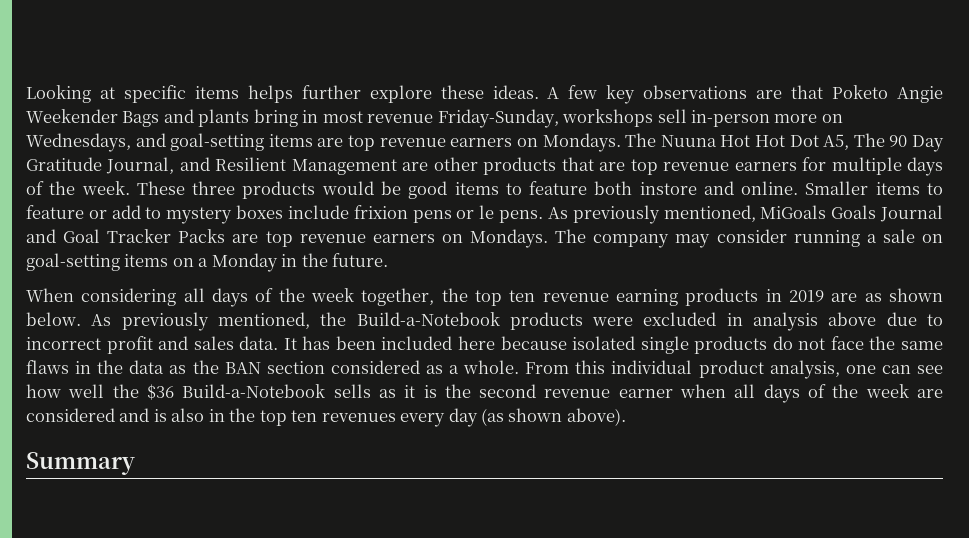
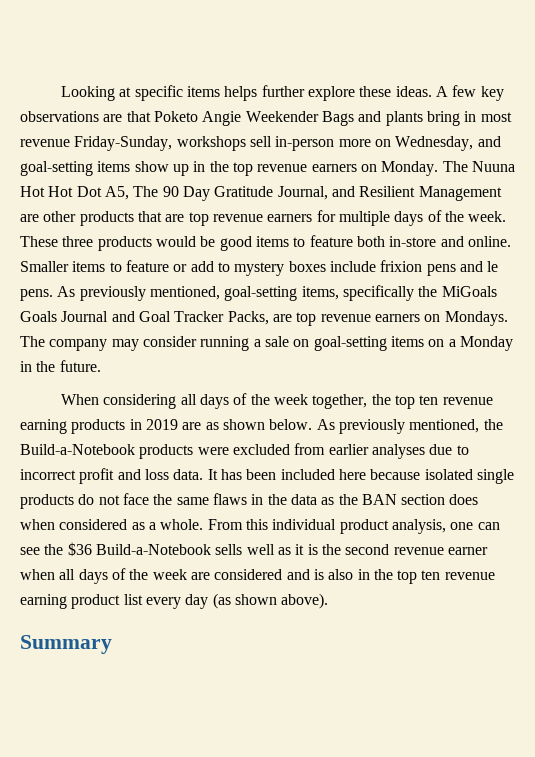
- A few key observations are that Poketo Angie Weekender Bags and plants bring in most revenue Friday-Sunday, workshops sell in-person more on Wednesdays, and goal-setting items are top revenue earners on Mondays.
+ A few key observations are that Poketo Angie Weekender Bags and plants bring in most revenue Friday-Sunday, workshops sell in-person more on Wednesday, and goal-setting items show up in the top revenue earners on Monday.
- These three products would be good items to feature both instore and online.
+ These three products would be good items to feature both in-store and online.
- Smaller items to feature or add to mystery boxes include frixion pens or le pens.
+ Smaller items to feature or add to mystery boxes include frixion pens and le pens.
- As previously mentioned, MiGoals Goals Journal and Goal Tracker Packs are top revenue earners on Mondays.
+ As previously mentioned, goal-setting items, specifically the MiGoals Goals Journal and Goal Tracker Packs, are top revenue earners on Mondays.
- As previously mentioned, the Build-a-Notebook products were excluded in analysis above due to incorrect profit and sales data.
+ As previously mentioned, the Build-a-Notebook products were excluded from earlier analyses due to incorrect profit and loss data.
- It has been included here because isolated single products do not face the same flaws in the data as the BAN section considered as a whole.
+ It has been included here because isolated single products do not face the same flaws in the data as the BAN section does when considered as a whole.
- From this individual product analysis, one can see how well the $36 Build-a-Notebook sells as it is the second revenue earner when all days of the week are considered and is also in the top ten revenues every day (as shown above).
+ From this individual product analysis, one can see the $36 Build-a-Notebook sells well as it is the second revenue earner when all days of the week are considered and is also in the top ten revenue earning product list every day (as shown above).

